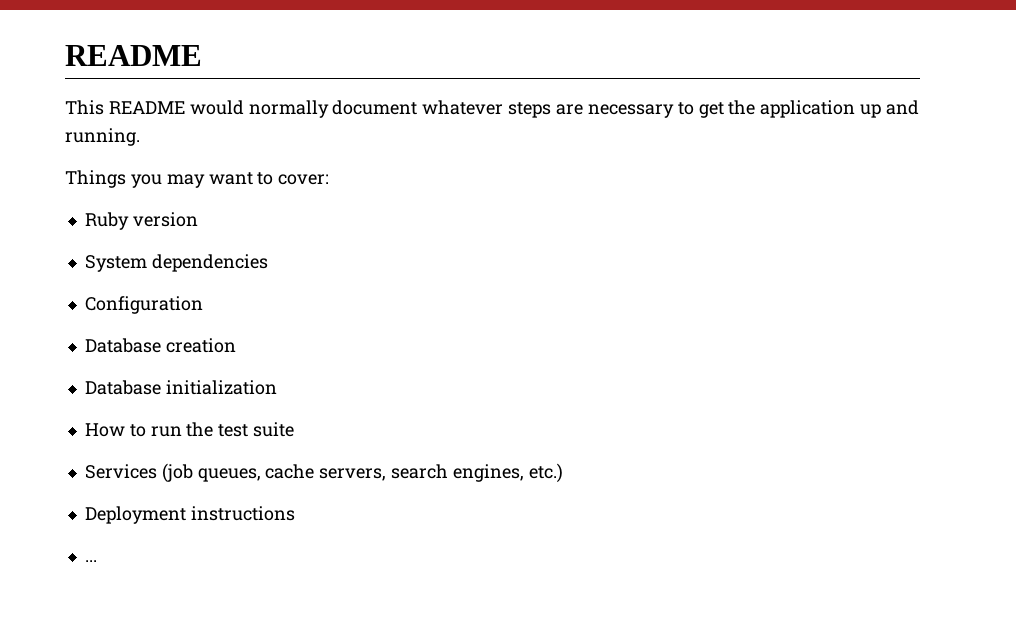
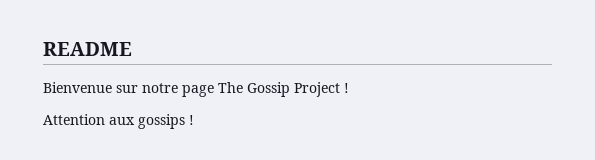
- This README would normally document whatever steps are necessary to get the application up and running.
- Things you may want to cover:
- Ruby version
- System dependencies
- Configuration
- Database creation
- Database initialization
- How to run the test suite
- Services (job queues, cache servers, search engines, etc.)
- Deployment instructions
- ...
+ Bienvenue sur notre page The Gossip Project !
+ Attention aux gossips !

